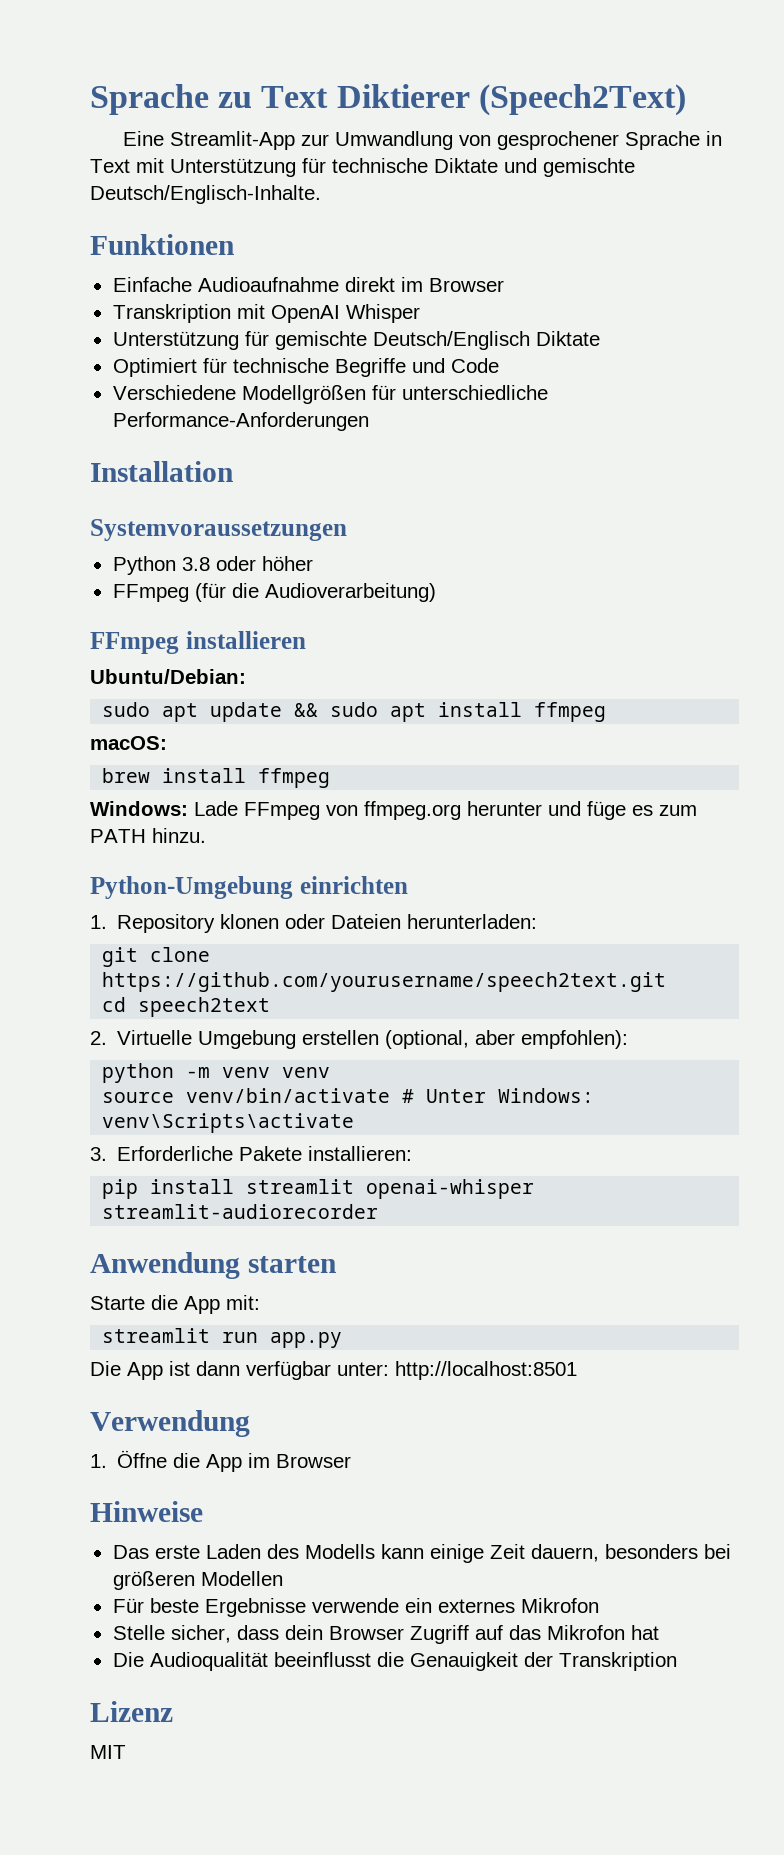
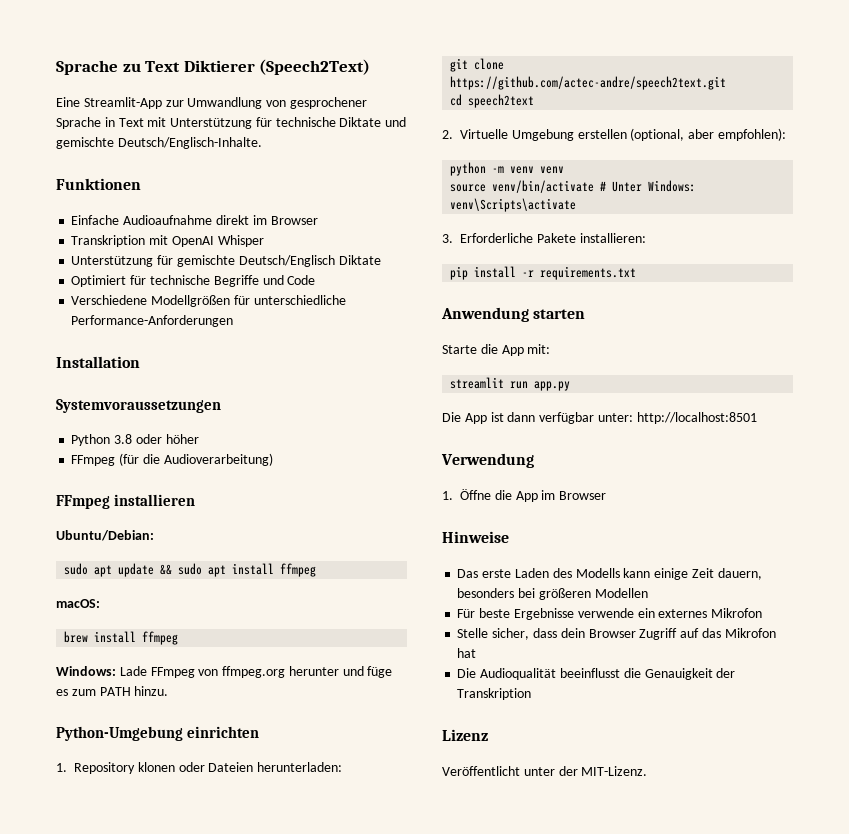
- git clone https://github.com/yourusername/speech2text.git
+ git clone https://github.com/actec-andre/speech2text.git
- pip install streamlit openai-whisper streamlit-audiorecorder
+ pip install -r requirements.txt
- MIT
+ Veröffentlicht unter der MIT-Lizenz.

